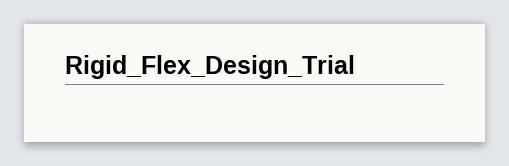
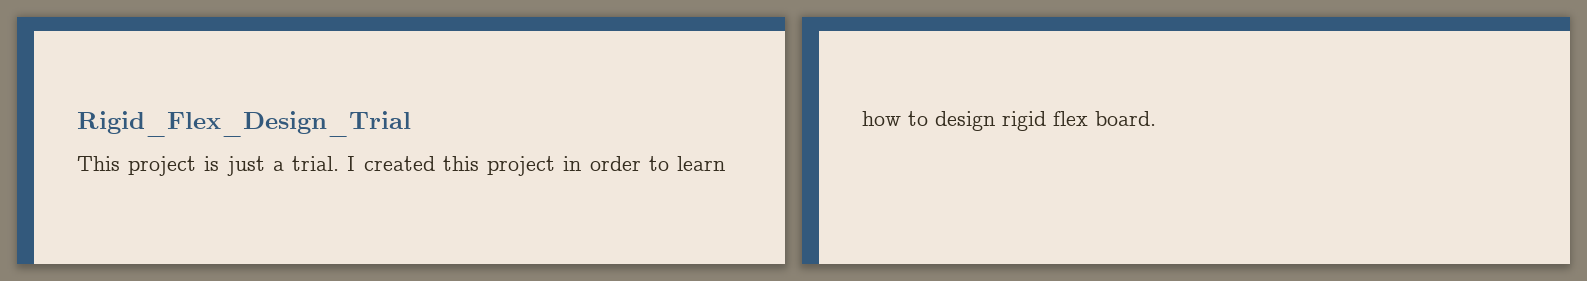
+ This project is just a trial. I created this project in order to learn how to design rigid flex board.

